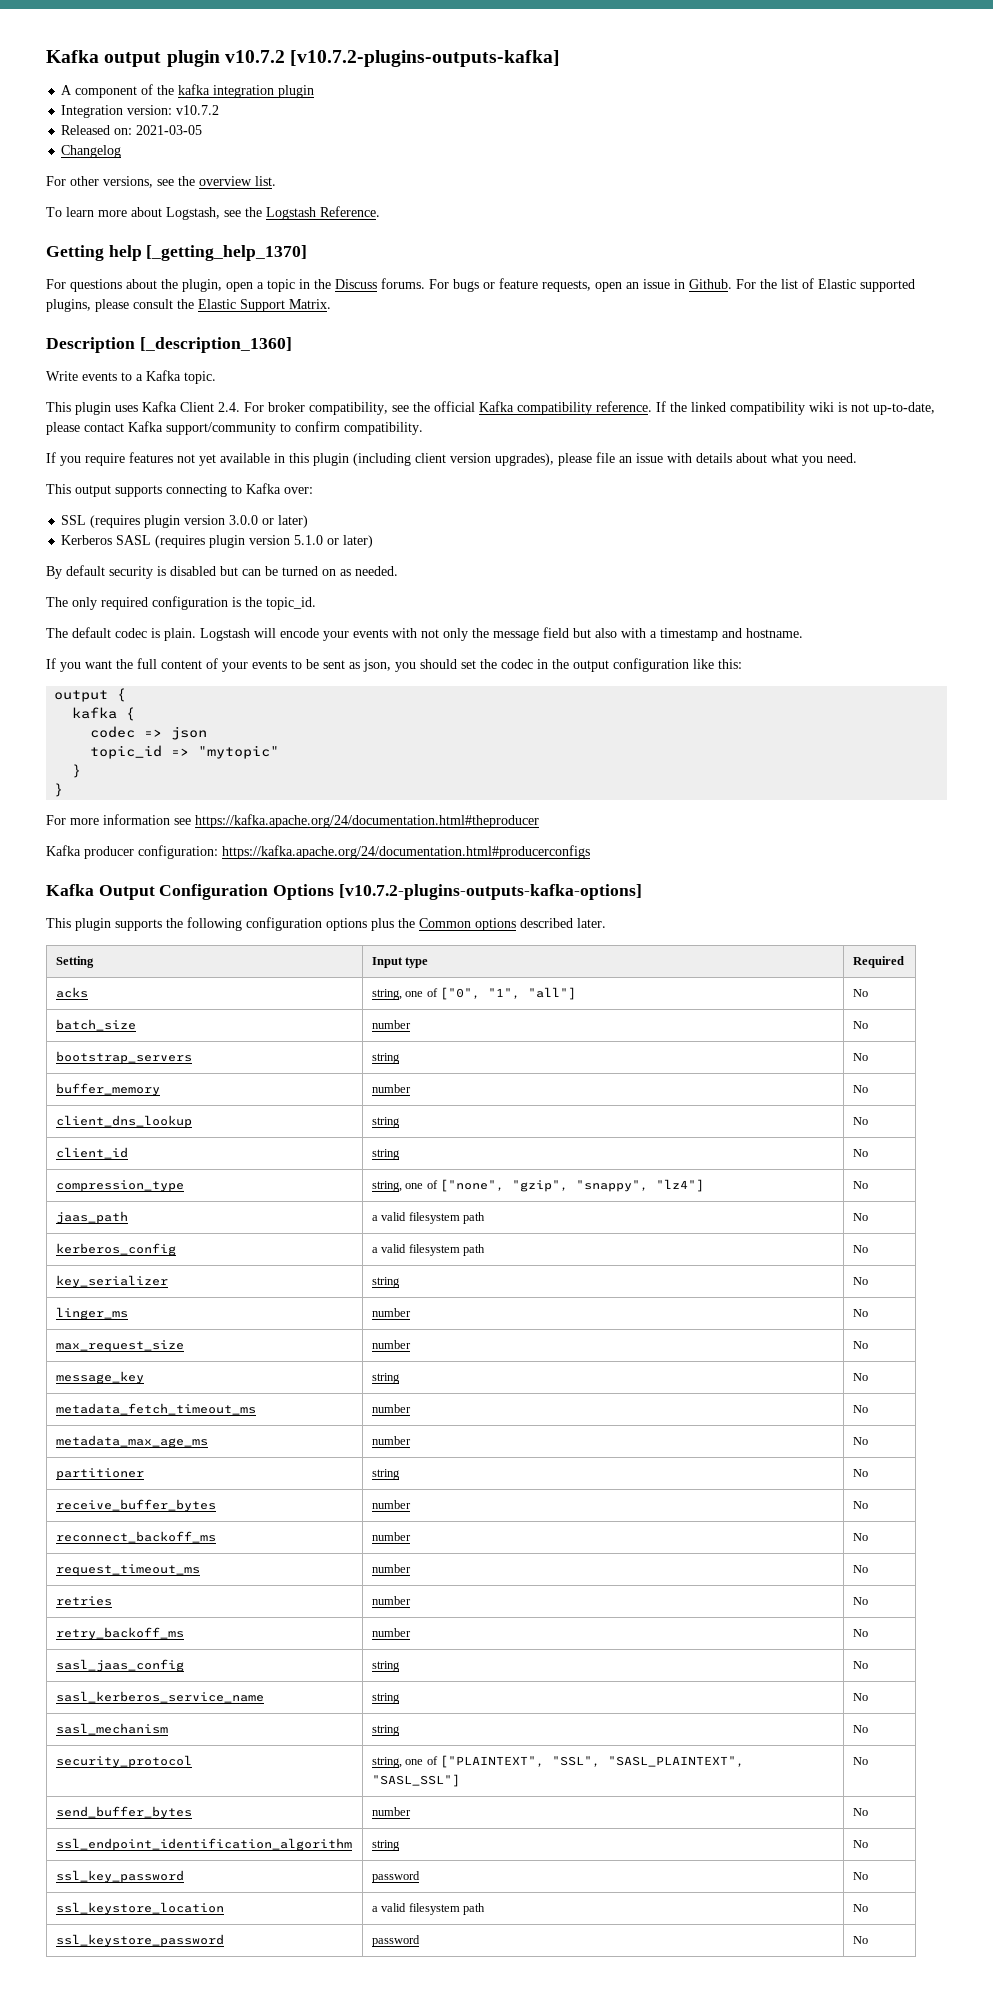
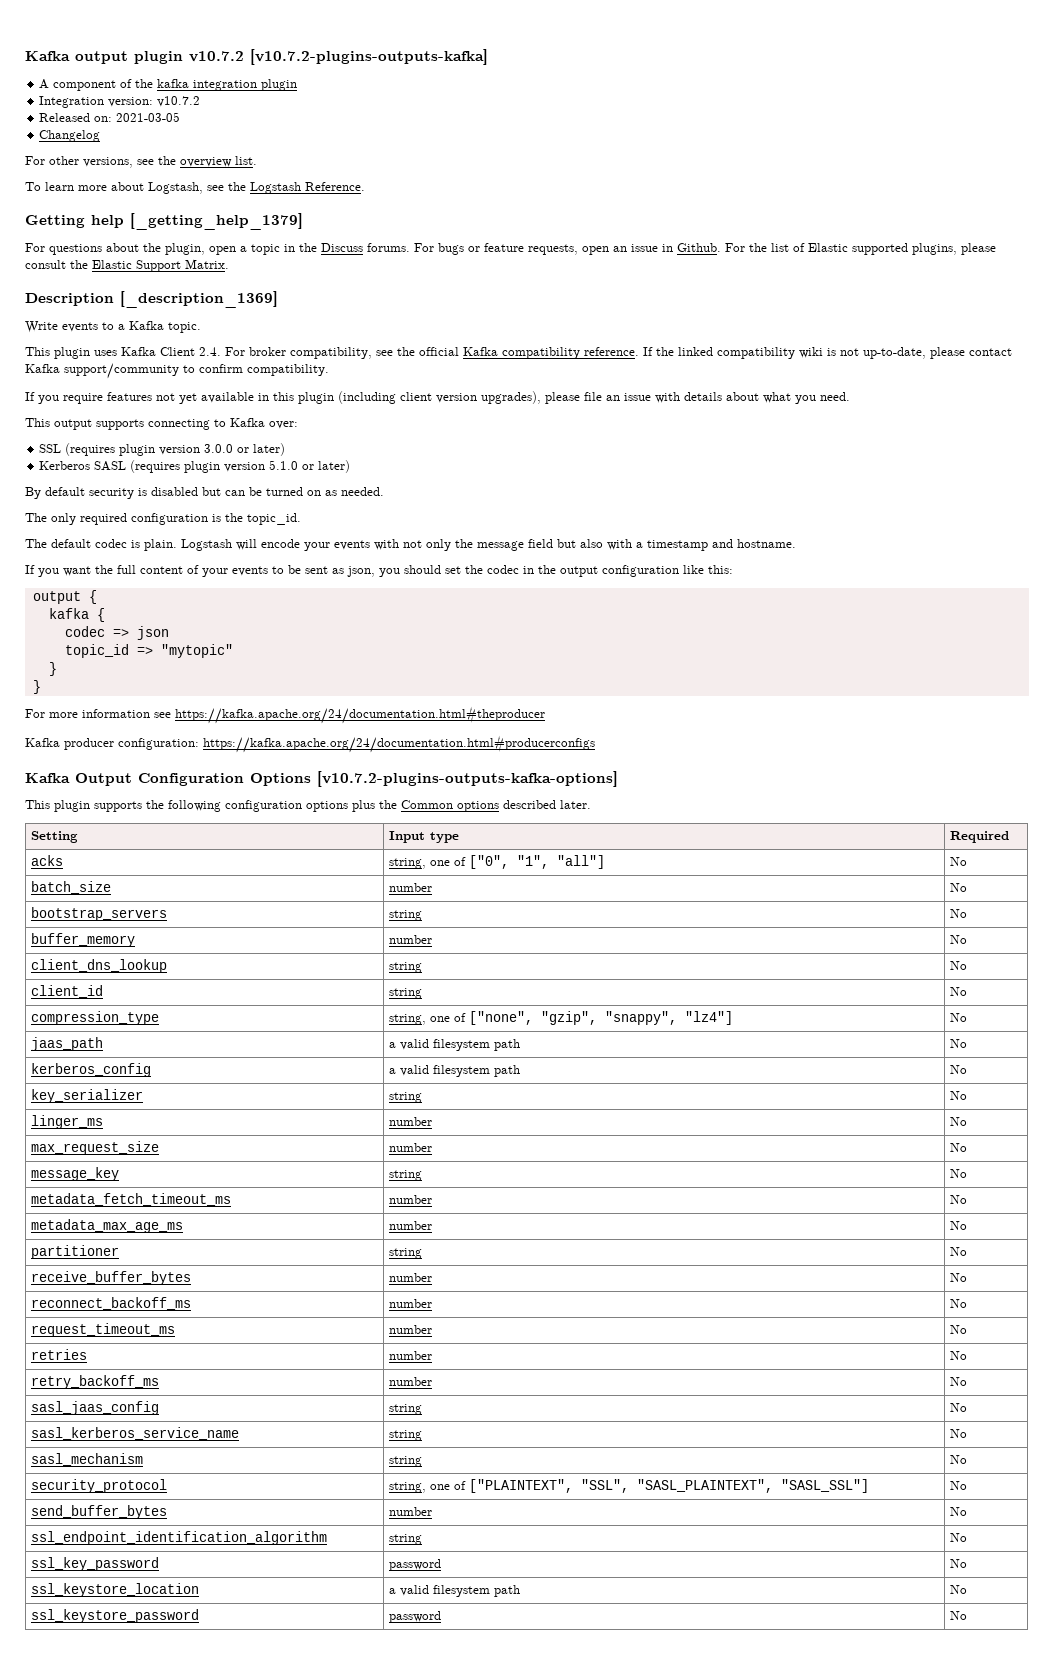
- Getting help [_getting_help_1370]
+ Getting help [_getting_help_1379]
- Description [_description_1360]
+ Description [_description_1369]

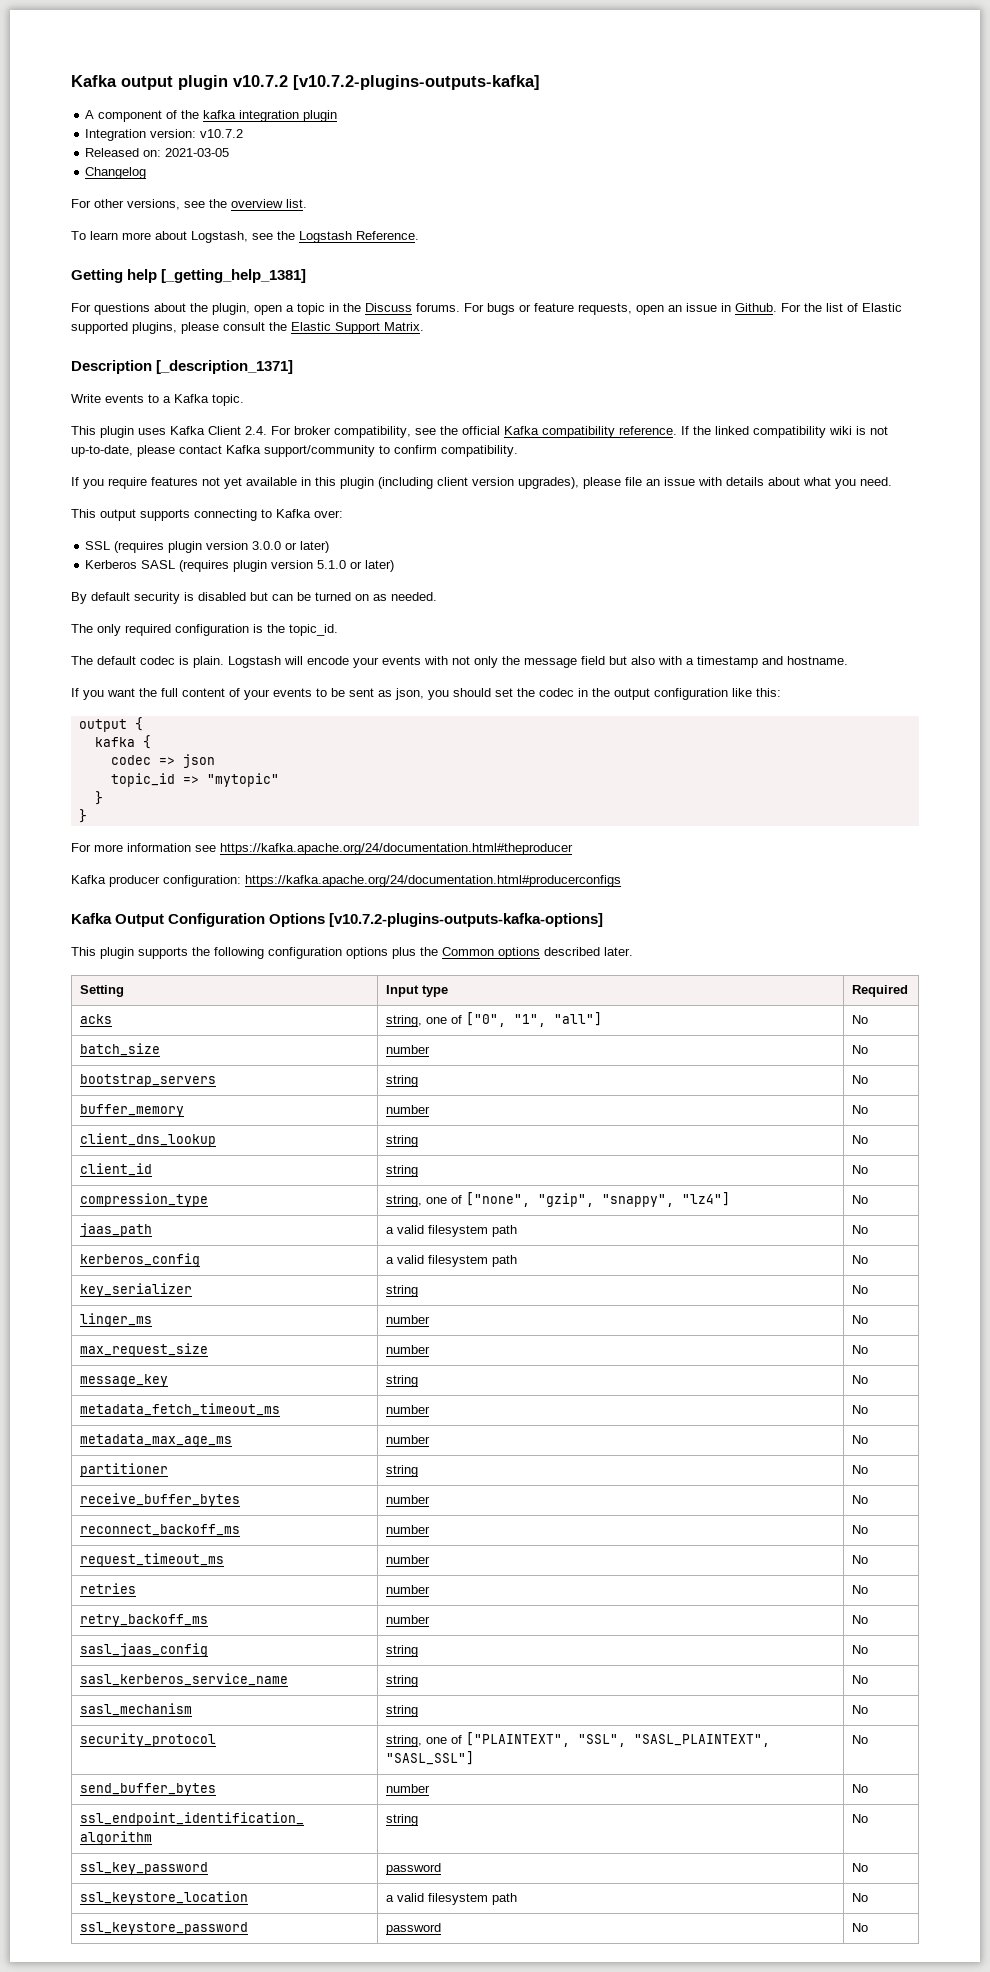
- Getting help [_getting_help_1379]
+ Getting help [_getting_help_1381]
- Description [_description_1369]
+ Description [_description_1371]

